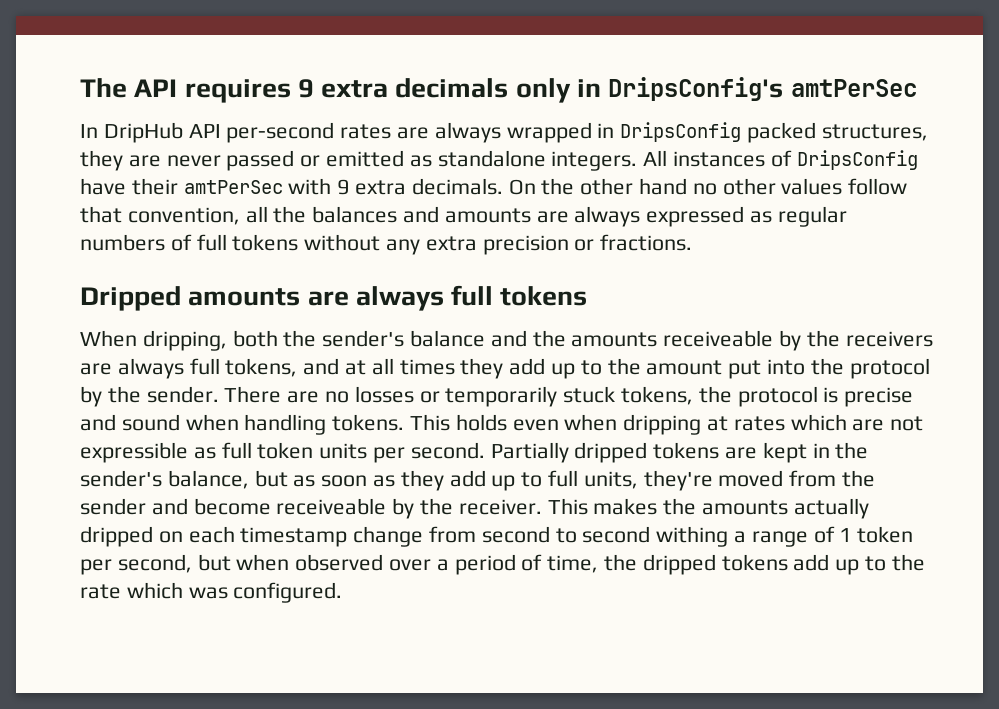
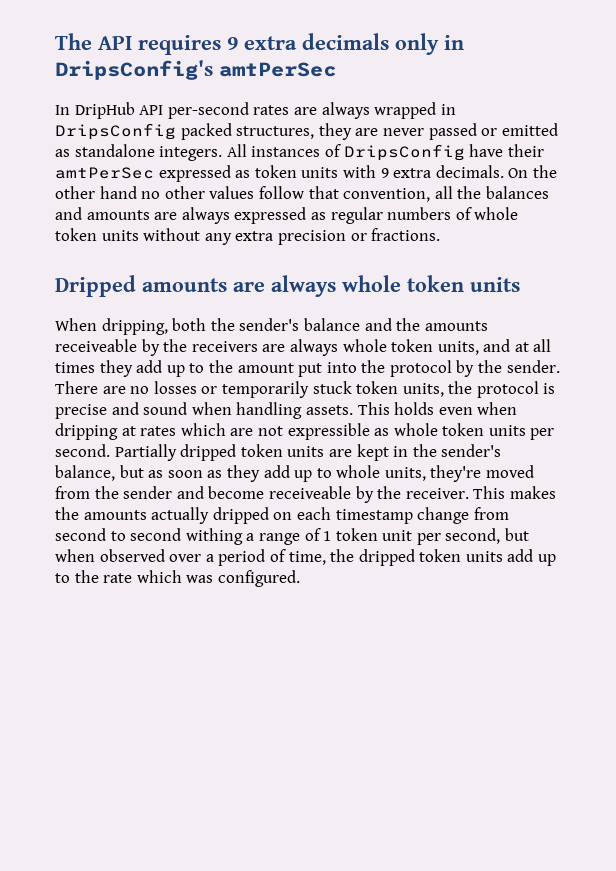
- All instances of DripsConfig have their amtPerSec with 9 extra decimals.
+ All instances of DripsConfig have their amtPerSec expressed as token units with 9 extra decimals.
- On the other hand no other values follow that convention, all the balances and amounts are always expressed as regular numbers of full tokens without any extra precision or fractions.
+ On the other hand no other values follow that convention, all the balances and amounts are always expressed as regular numbers of whole token units without any extra precision or fractions.
- Dripped amounts are always full tokens
+ Dripped amounts are always whole token units
- When dripping, both the sender's balance and the amounts receiveable by the receivers are always full tokens, and at all times they add up to the amount put into the protocol by the sender.
+ When dripping, both the sender's balance and the amounts receiveable by the receivers are always whole token units, and at all times they add up to the amount put into the protocol by the sender.
- There are no losses or temporarily stuck tokens, the protocol is precise and sound when handling tokens.
+ There are no losses or temporarily stuck token units, the protocol is precise and sound when handling assets.
- This holds even when dripping at rates which are not expressible as full token units per second.
+ This holds even when dripping at rates which are not expressible as whole token units per second.
- Partially dripped tokens are kept in the sender's balance, but as soon as they add up to full units, they're moved from the sender and become receiveable by the receiver.
+ Partially dripped token units are kept in the sender's balance, but as soon as they add up to whole units, they're moved from the sender and become receiveable by the receiver.
- This makes the amounts actually dripped on each timestamp change from second to second withing a range of 1 token per second, but when observed over a period of time, the dripped tokens add up to the rate which was configured.
+ This makes the amounts actually dripped on each timestamp change from second to second withing a range of 1 token unit per second, but when observed over a period of time, the dripped token units add up to the rate which was configured.

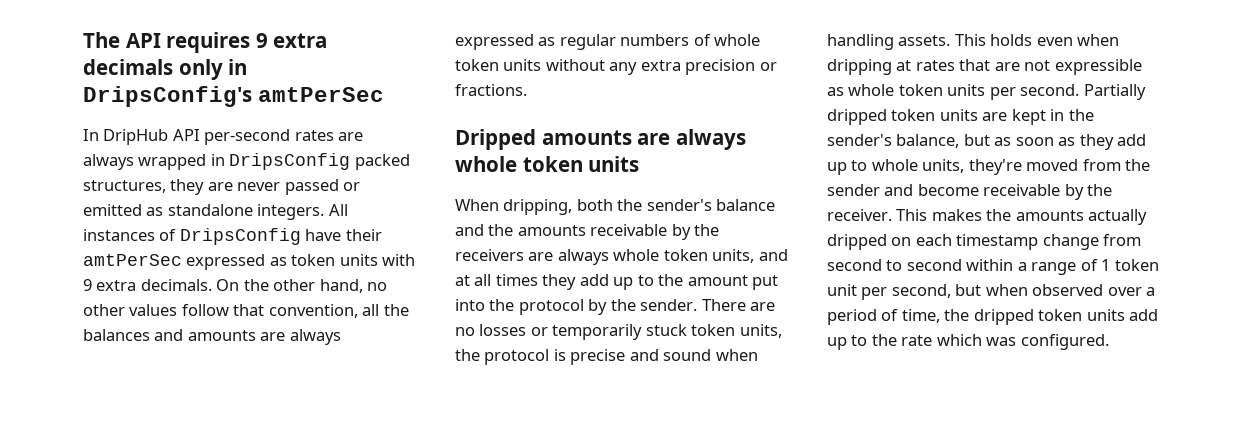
- On the other hand no other values follow that convention, all the balances and amounts are always expressed as regular numbers of whole token units without any extra precision or fractions.
+ On the other hand, no other values follow that convention, all the balances and amounts are always expressed as regular numbers of whole token units without any extra precision or fractions.
- When dripping, both the sender's balance and the amounts receiveable by the receivers are always whole token units, and at all times they add up to the amount put into the protocol by the sender.
+ When dripping, both the sender's balance and the amounts receivable by the receivers are always whole token units, and at all times they add up to the amount put into the protocol by the sender.
- This holds even when dripping at rates which are not expressible as whole token units per second.
+ This holds even when dripping at rates that are not expressible as whole token units per second.
- Partially dripped token units are kept in the sender's balance, but as soon as they add up to whole units, they're moved from the sender and become receiveable by the receiver.
+ Partially dripped token units are kept in the sender's balance, but as soon as they add up to whole units, they're moved from the sender and become receivable by the receiver.
- This makes the amounts actually dripped on each timestamp change from second to second withing a range of 1 token unit per second, but when observed over a period of time, the dripped token units add up to the rate which was configured.
+ This makes the amounts actually dripped on each timestamp change from second to second within a range of 1 token unit per second, but when observed over a period of time, the dripped token units add up to the rate which was configured.

